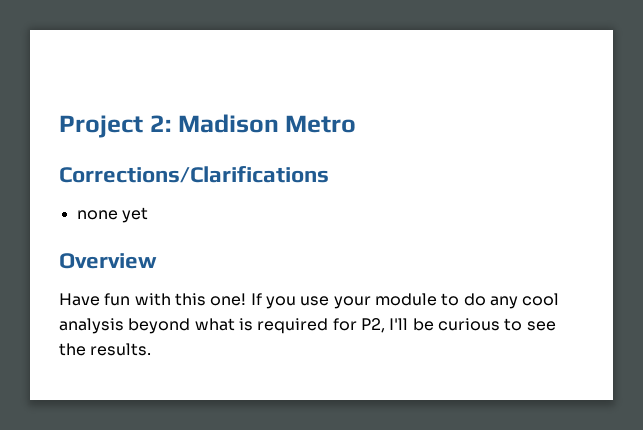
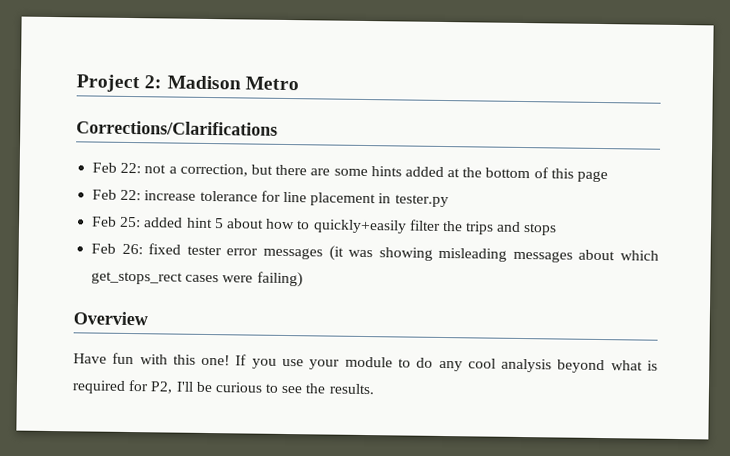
- none yet
+ Feb 22: not a correction, but there are some hints added at the bottom of this page
+ Feb 22: increase tolerance for line placement in tester.py
+ Feb 25: added hint 5 about how to quickly+easily filter the trips and stops
+ Feb 26: fixed tester error messages (it was showing misleading messages about which get_stops_rect cases were failing)

